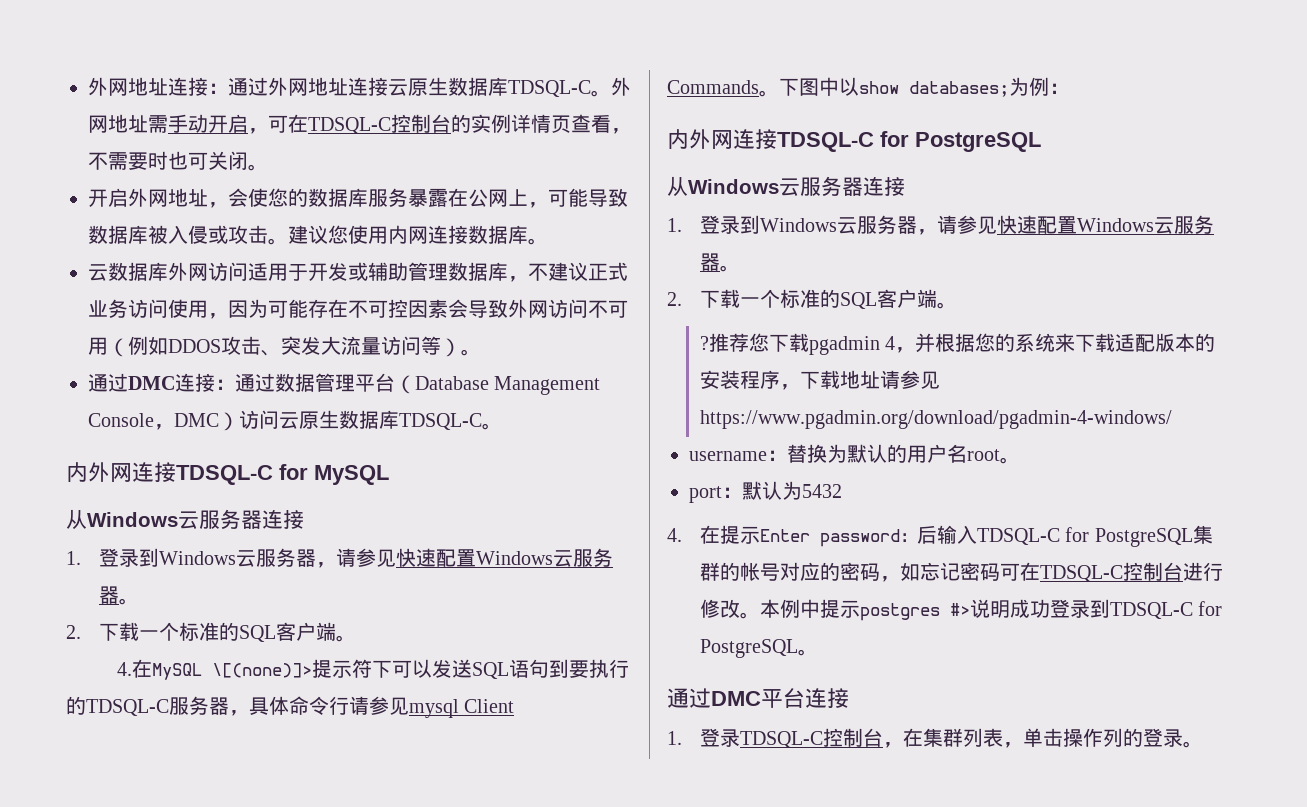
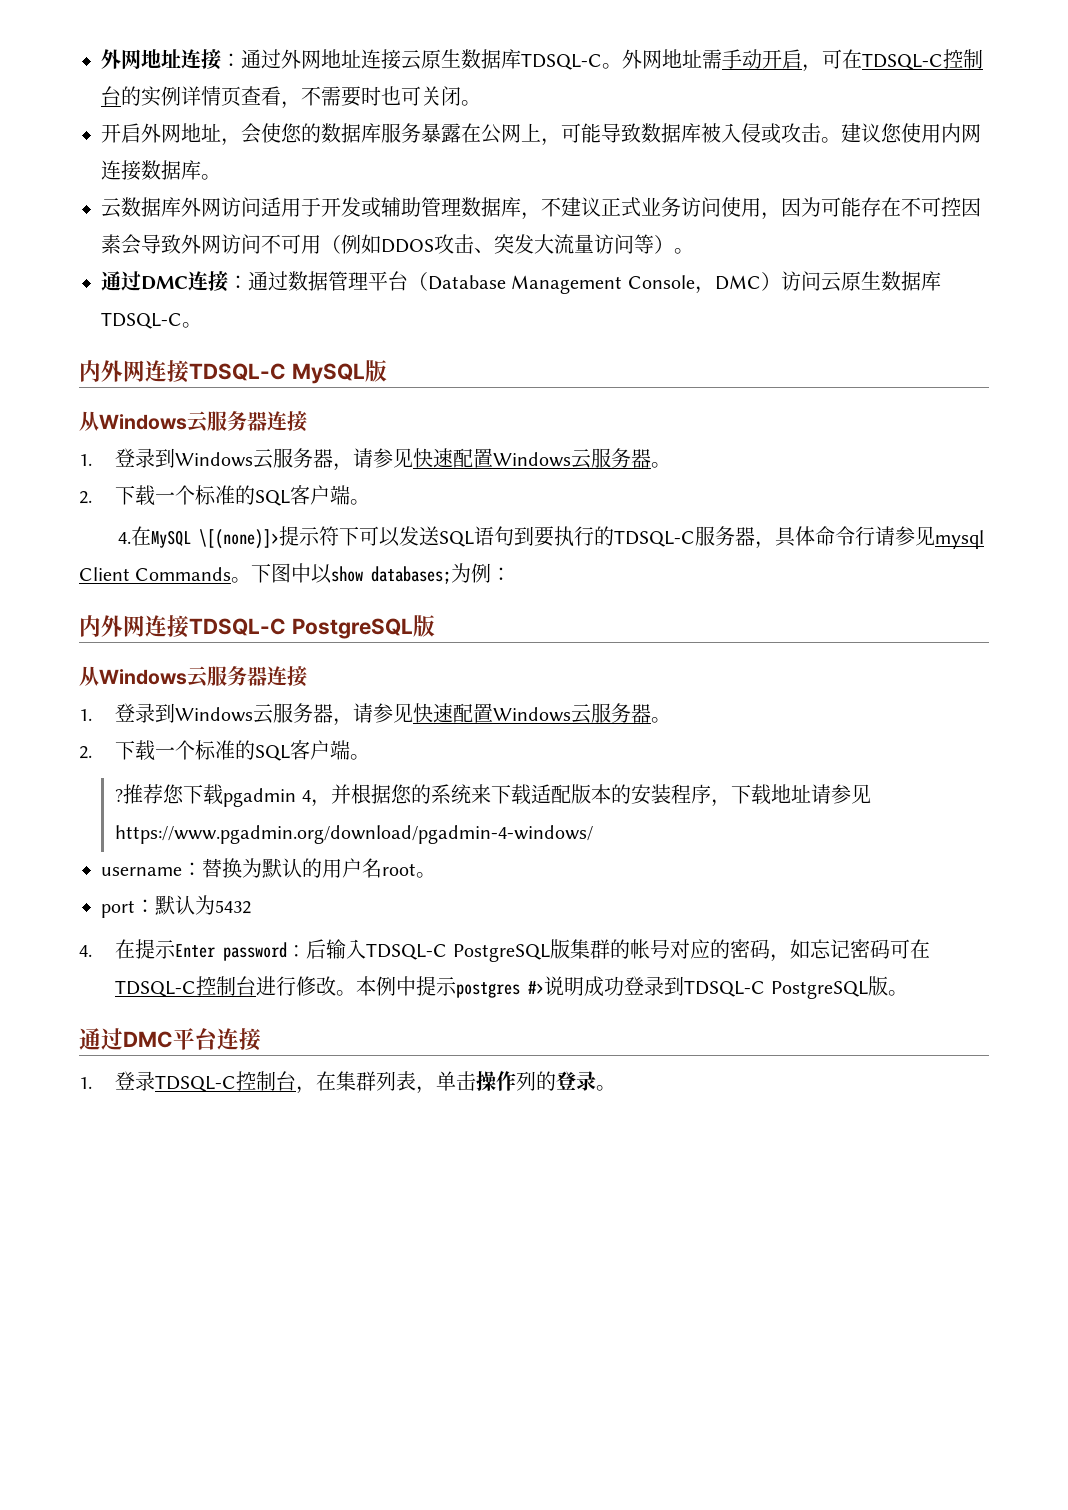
- 内外网连接TDSQL-C for MySQL
+ 内外网连接TDSQL-C MySQL版
- 内外网连接TDSQL-C for PostgreSQL
+ 内外网连接TDSQL-C PostgreSQL版
- 4.在提示Enter password：后输入TDSQL-C for PostgreSQL集群的帐号对应的密码，如忘记密码可在TDSQL-C控制台进行修改。
+ 4.在提示Enter password：后输入TDSQL-C PostgreSQL版集群的帐号对应的密码，如忘记密码可在TDSQL-C控制台进行修改。
- 本例中提示postgres #>说明成功登录到TDSQL-C for PostgreSQL。
+ 本例中提示postgres #>说明成功登录到TDSQL-C PostgreSQL版。

